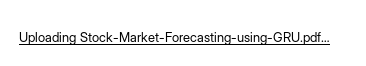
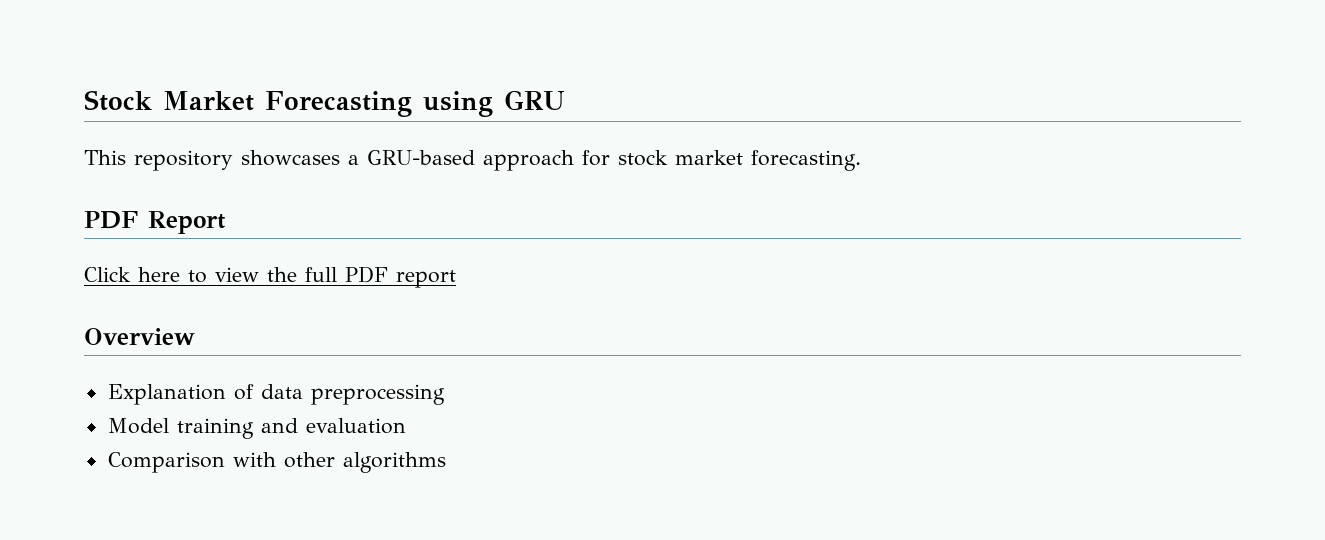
- Uploading Stock-Market-Forecasting-using-GRU.pdf…
+ Stock Market Forecasting using GRU
+ This repository showcases a GRU-based approach for stock market forecasting.
+ PDF Report
+ Click here to view the full PDF report
+ Overview
+ Explanation of data preprocessing
+ Model training and evaluation
+ Comparison with other algorithms

